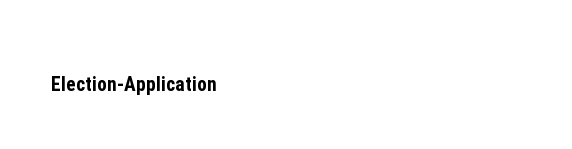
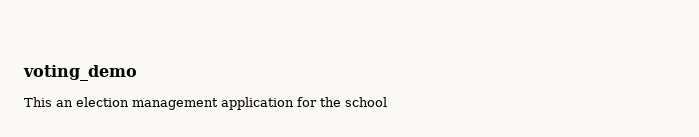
- Election-Application
+ voting_demo
+ This an election management application for the school

